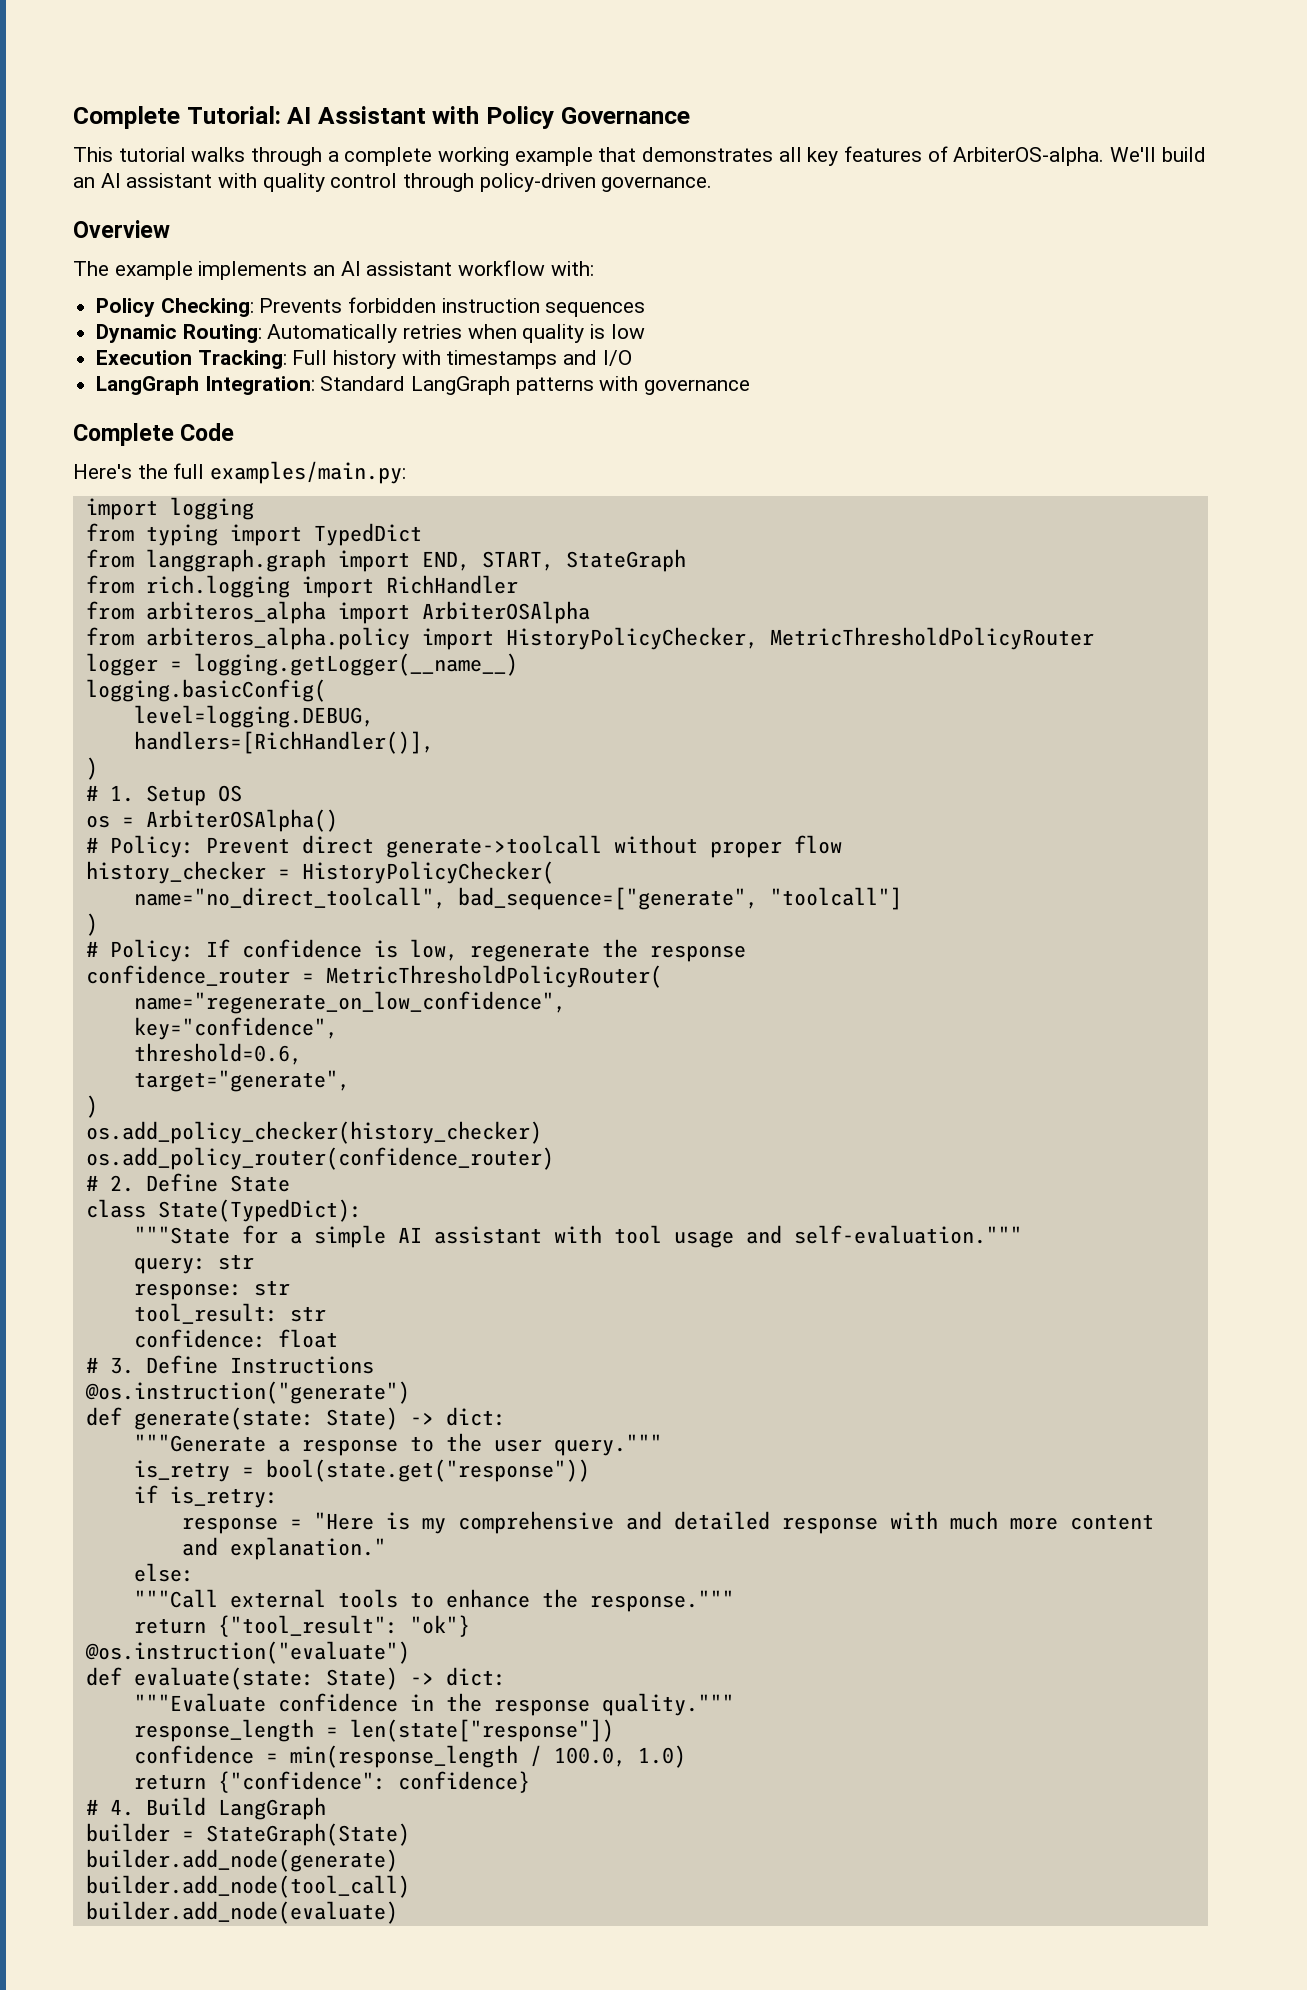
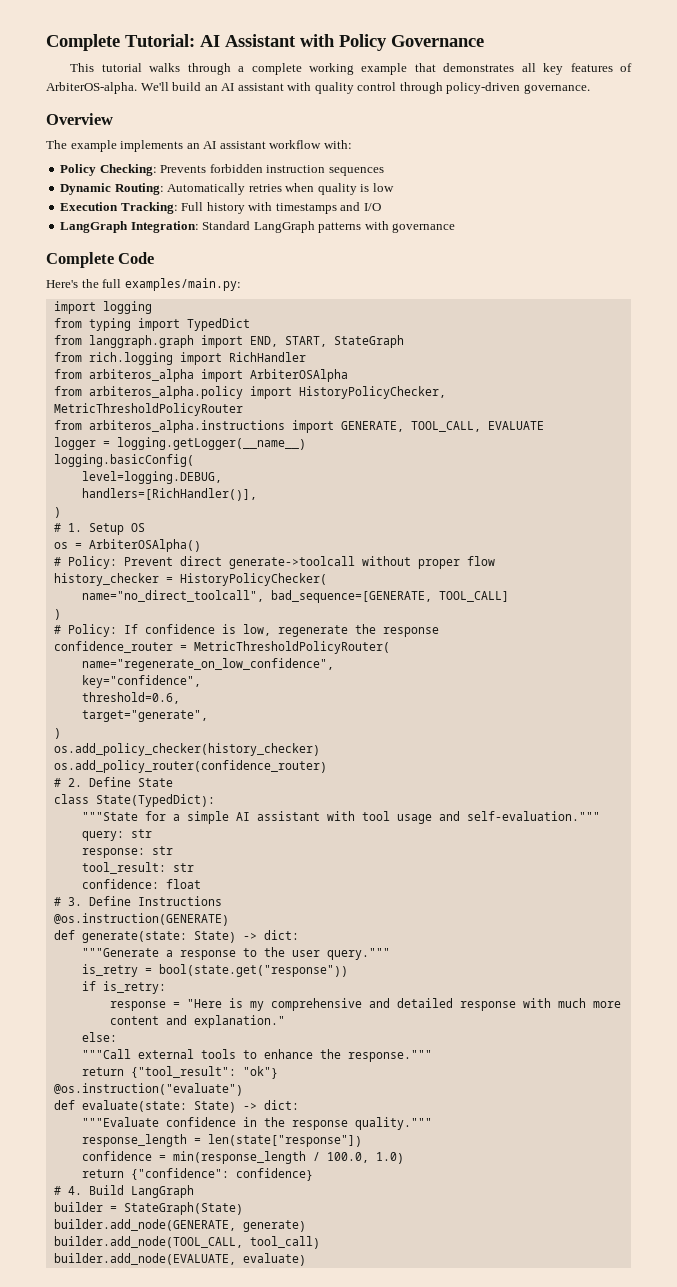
+ from arbiteros_alpha.instructions import GENERATE, TOOL_CALL, EVALUATE
- name="no_direct_toolcall", bad_sequence=["generate", "toolcall"]
+ name="no_direct_toolcall", bad_sequence=[GENERATE, TOOL_CALL]
- @os.instruction("generate")
+ @os.instruction(GENERATE)
- builder.add_node(generate)
- builder.add_node(tool_call)
- builder.add_node(evaluate)
+ builder.add_node(GENERATE, generate)
+ builder.add_node(TOOL_CALL, tool_call)
+ builder.add_node(EVALUATE, evaluate)

